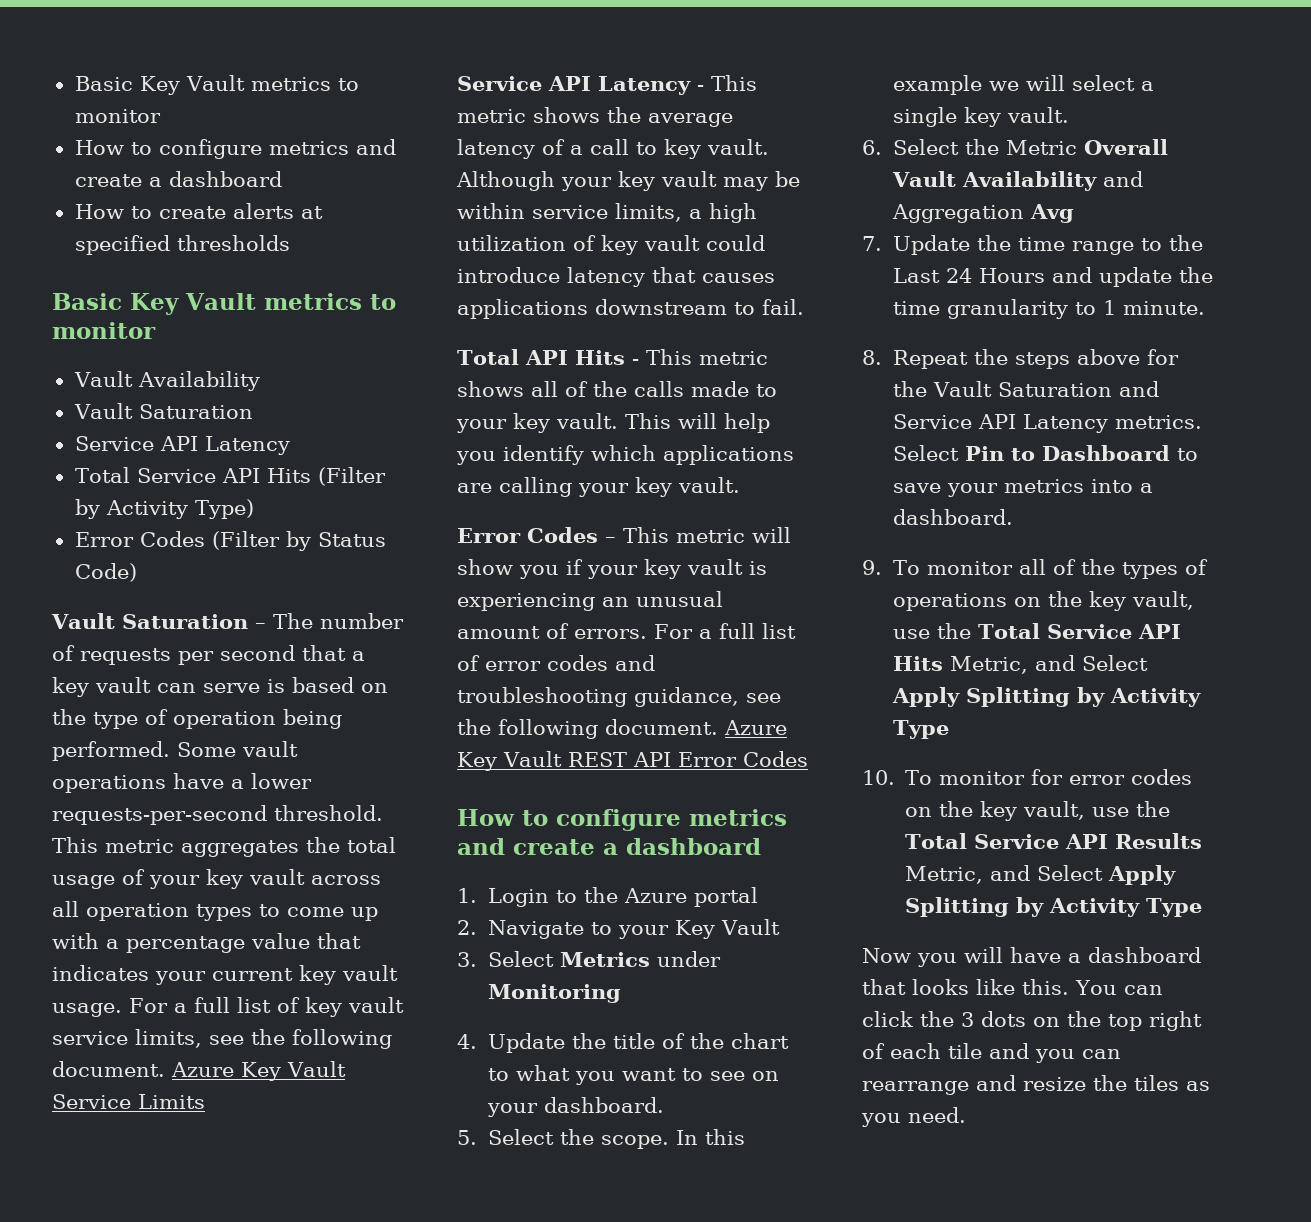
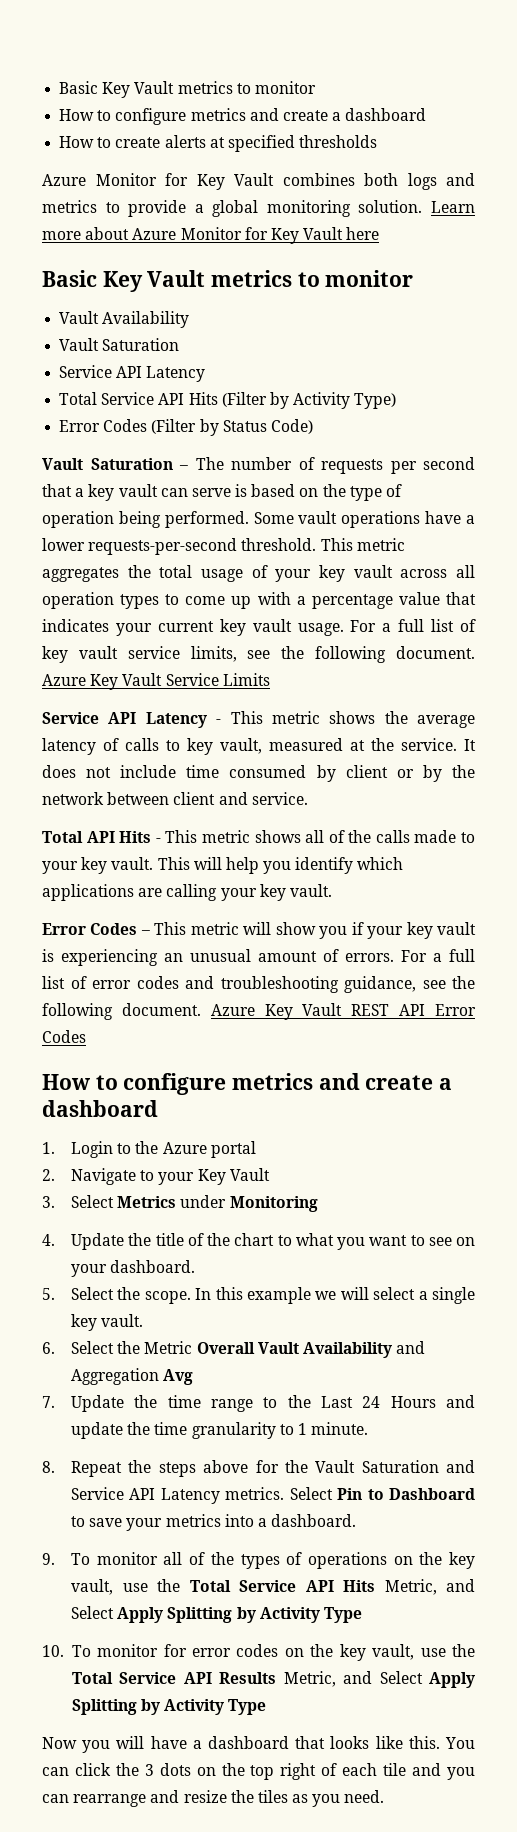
+ Azure Monitor for Key Vault combines both logs and metrics to provide a global monitoring solution. Learn more about Azure Monitor for Key Vault here
- Service API Latency - This metric shows the average latency of a call to key vault. Although your key vault may be within service limits, a high utilization of key vault could introduce latency that causes applications downstream to fail.
+ Service API Latency - This metric shows the average latency of calls to key vault, measured at the service. It does not include time consumed by client or by the network between client and service.

